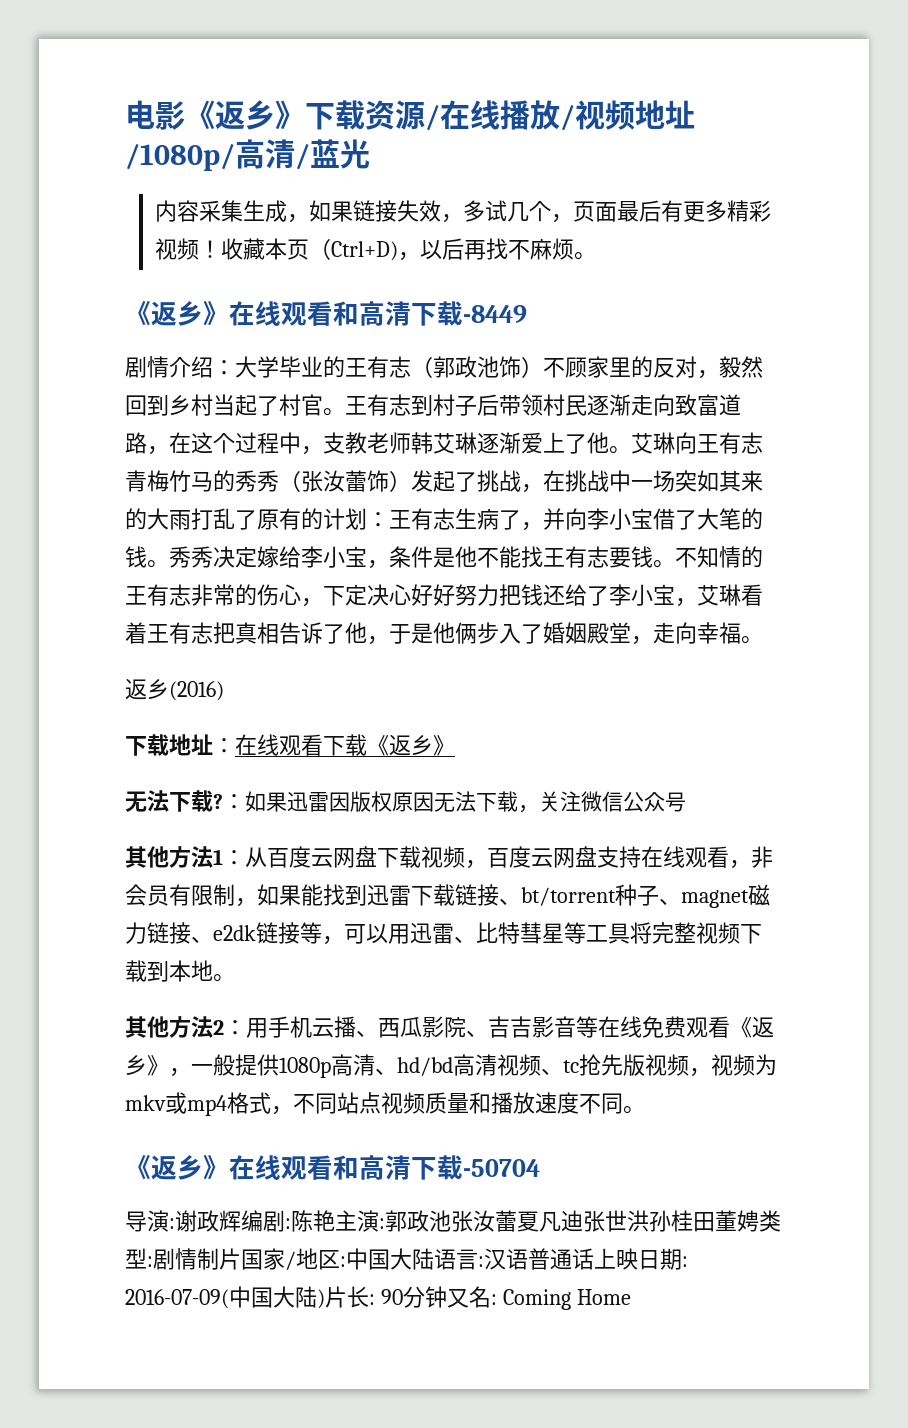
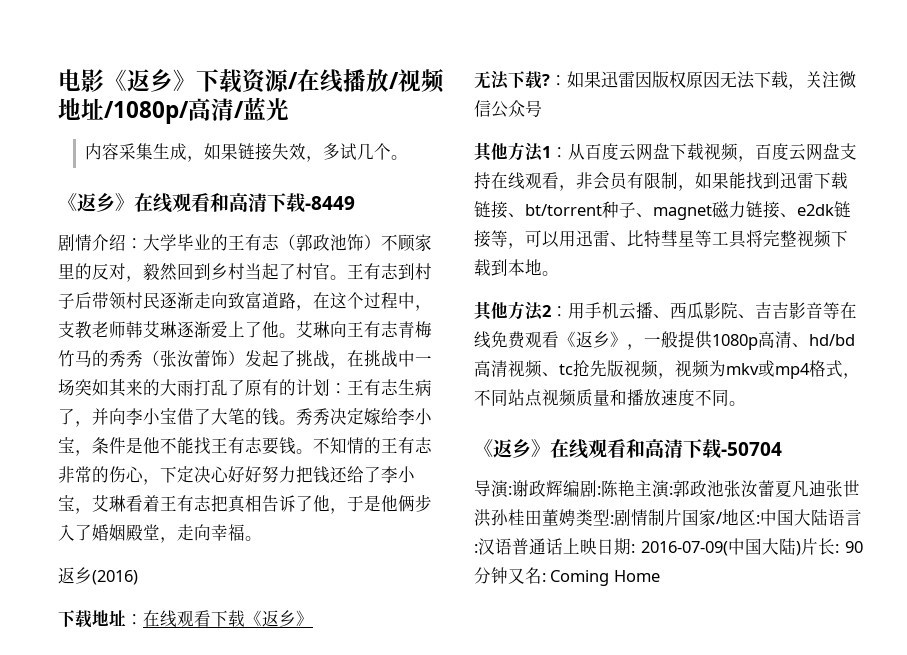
- 内容采集生成，如果链接失效，多试几个，页面最后有更多精彩视频！收藏本页（Ctrl+D)，以后再找不麻烦。
+ 内容采集生成，如果链接失效，多试几个。

